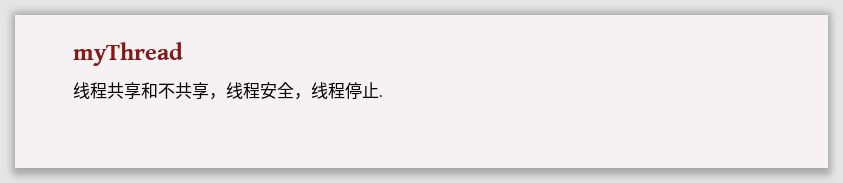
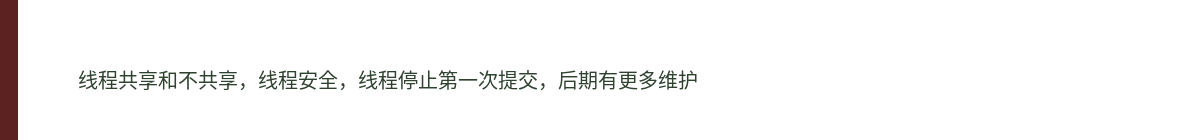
- myThread
- 线程共享和不共享，线程安全，线程停止.
+ 线程共享和不共享，线程安全，线程停止第一次提交，后期有更多维护

